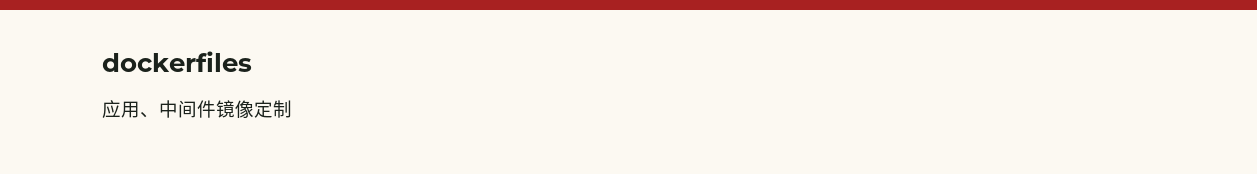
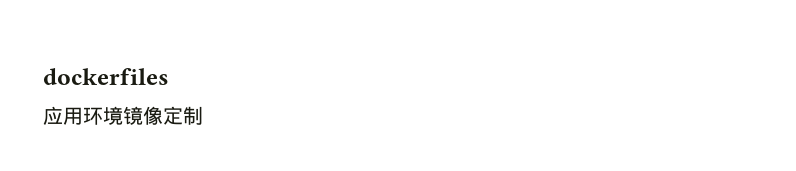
- 应用、中间件镜像定制
+ 应用环境镜像定制

